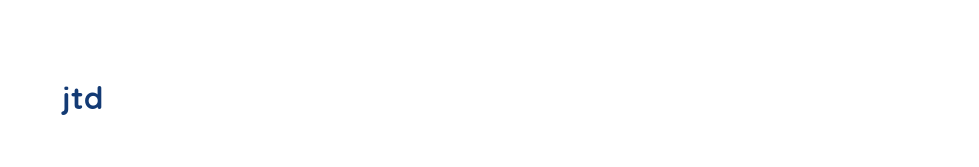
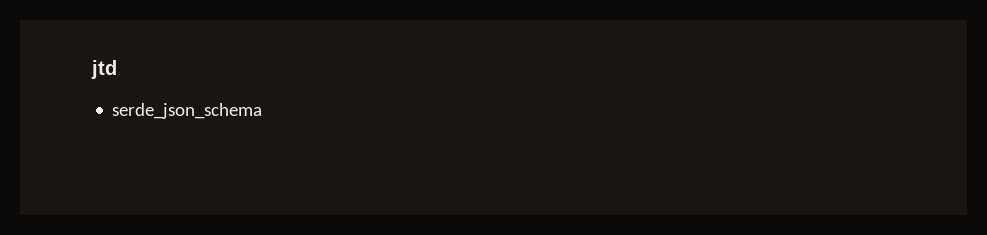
+ serde_json_schema

